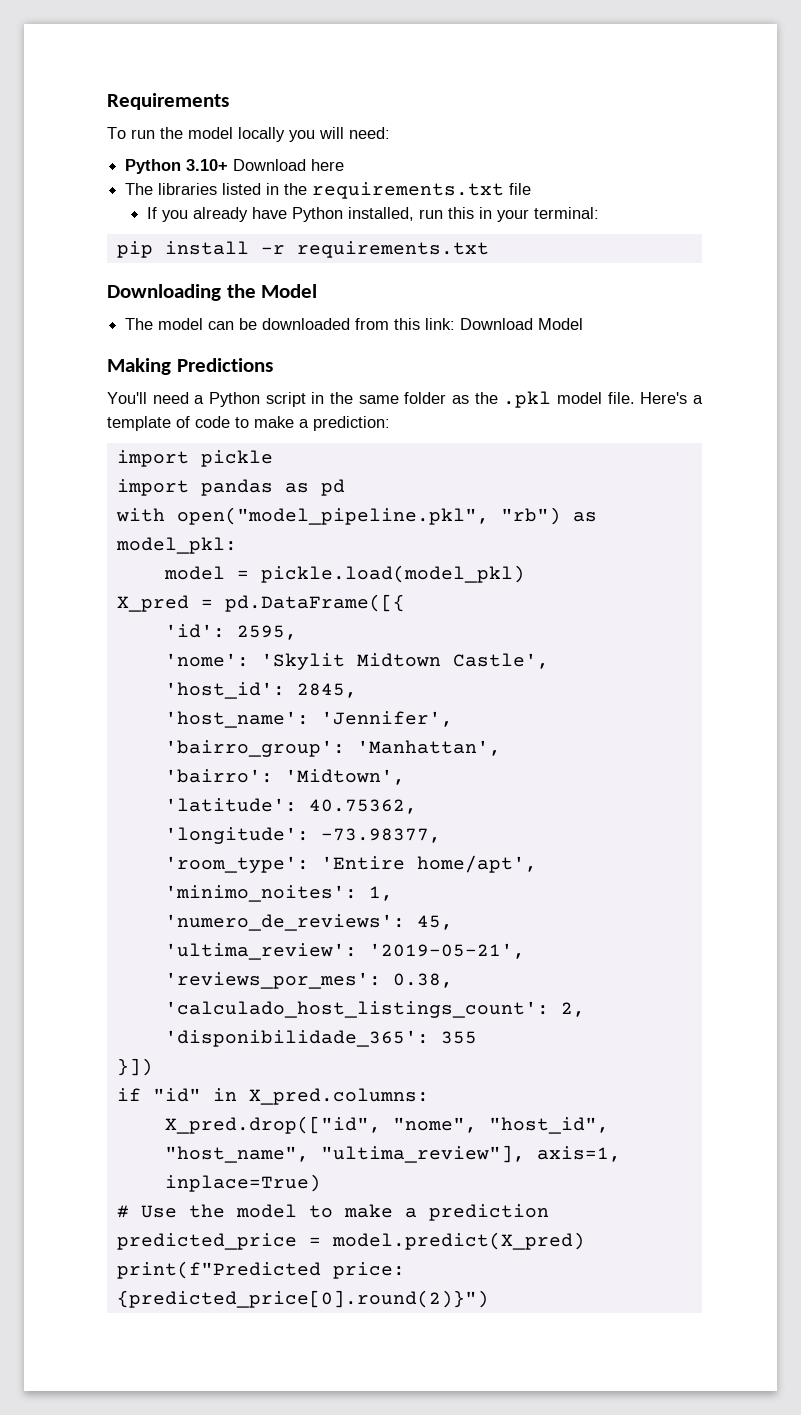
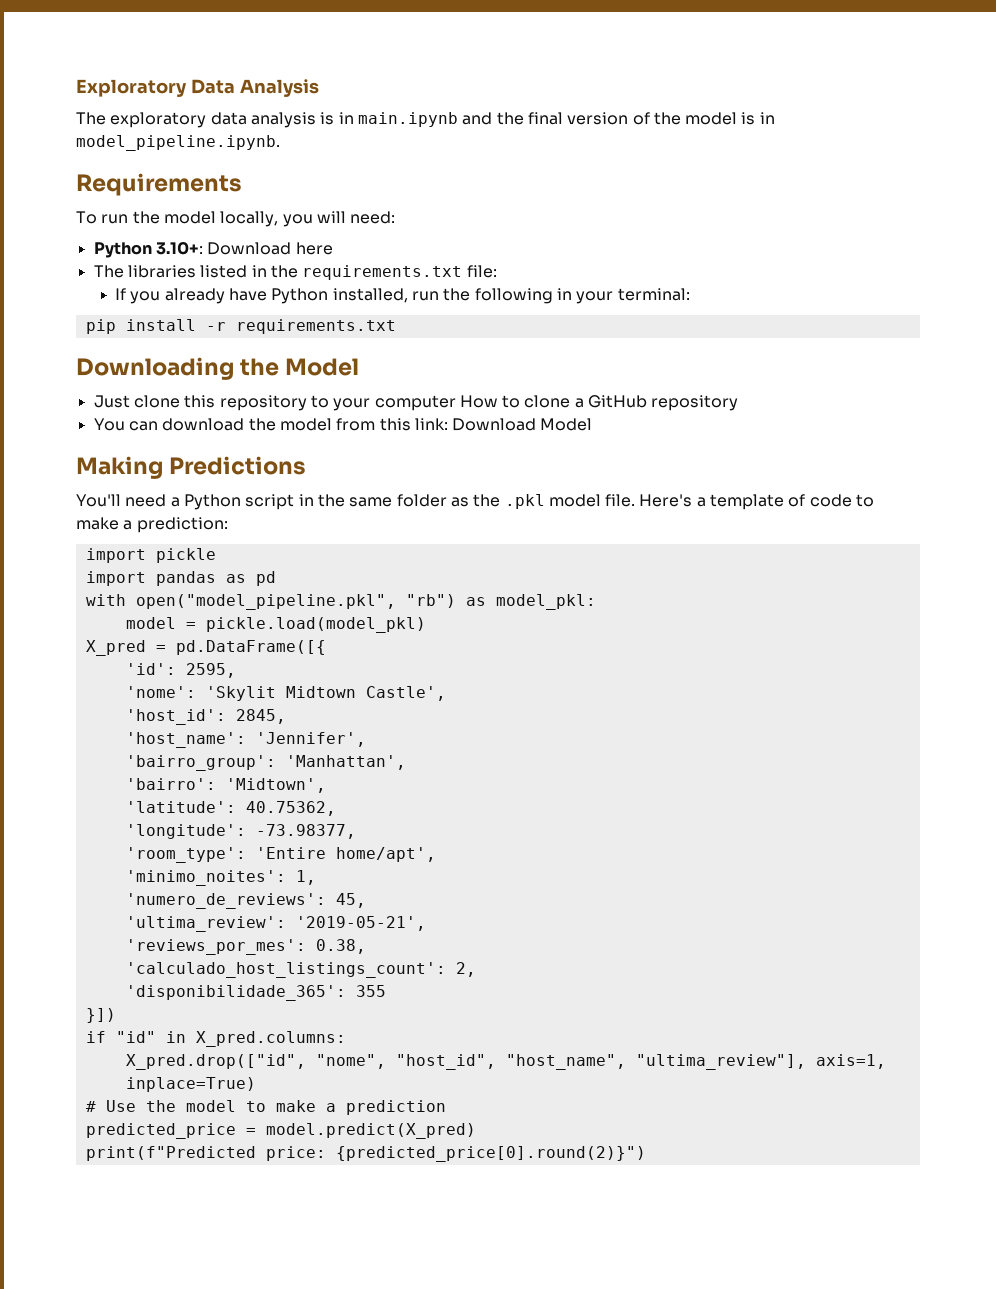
+ Exploratory Data Analysis
+ The exploratory data analysis is in main.ipynb and the final version of the model is in model_pipeline.ipynb.
- To run the model locally you will need:
+ To run the model locally, you will need:
- Python 3.10+ Download here
+ Python 3.10+: Download here
- The libraries listed in the requirements.txt file
+ The libraries listed in the requirements.txt file:
- If you already have Python installed, run this in your terminal:
+ If you already have Python installed, run the following in your terminal:
- The model can be downloaded from this link: Download Model
+ Just clone this repository to your computer How to clone a GitHub repository
+ You can download the model from this link: Download Model

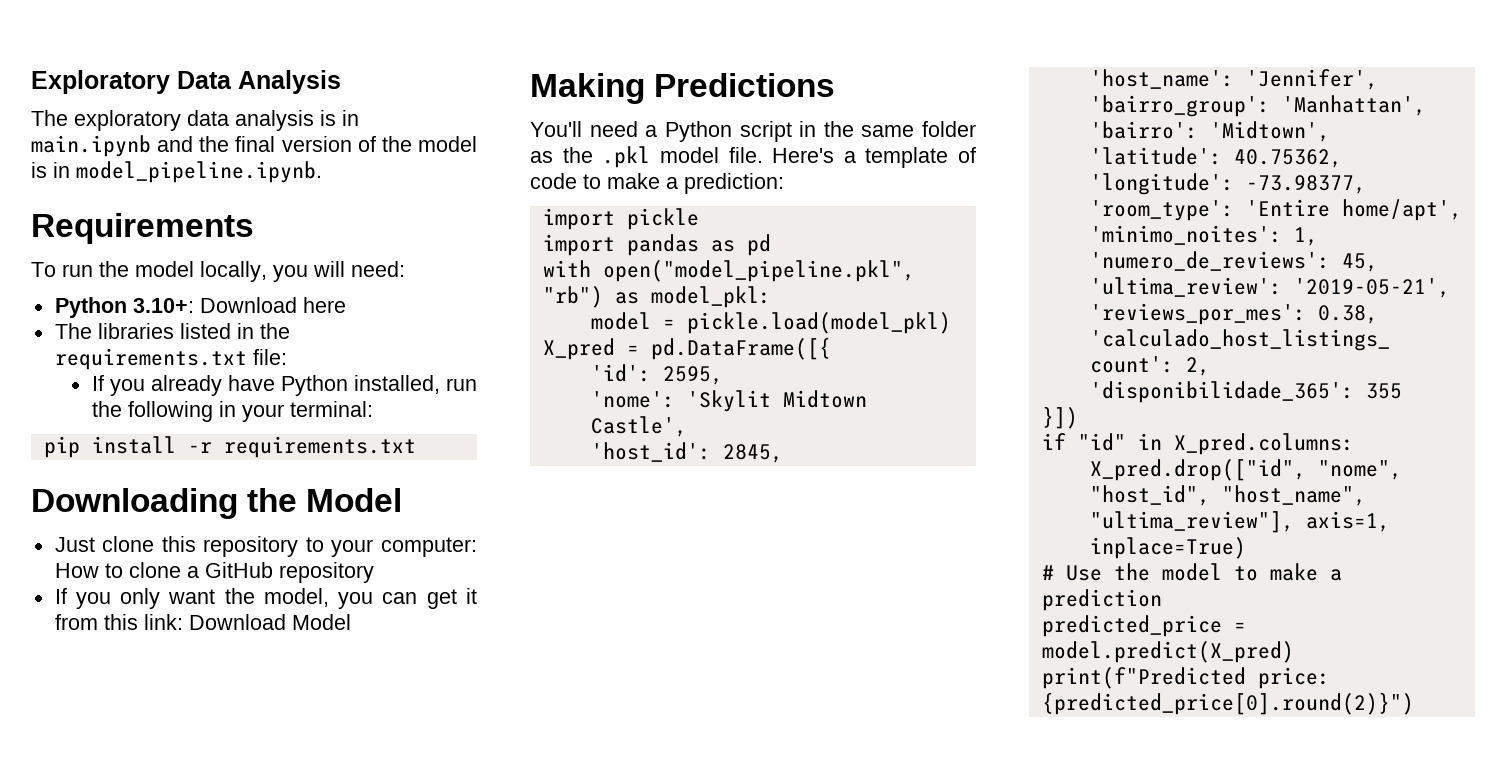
- Just clone this repository to your computer How to clone a GitHub repository
+ Just clone this repository to your computer: How to clone a GitHub repository
- You can download the model from this link: Download Model
+ If you only want the model, you can get it from this link: Download Model

